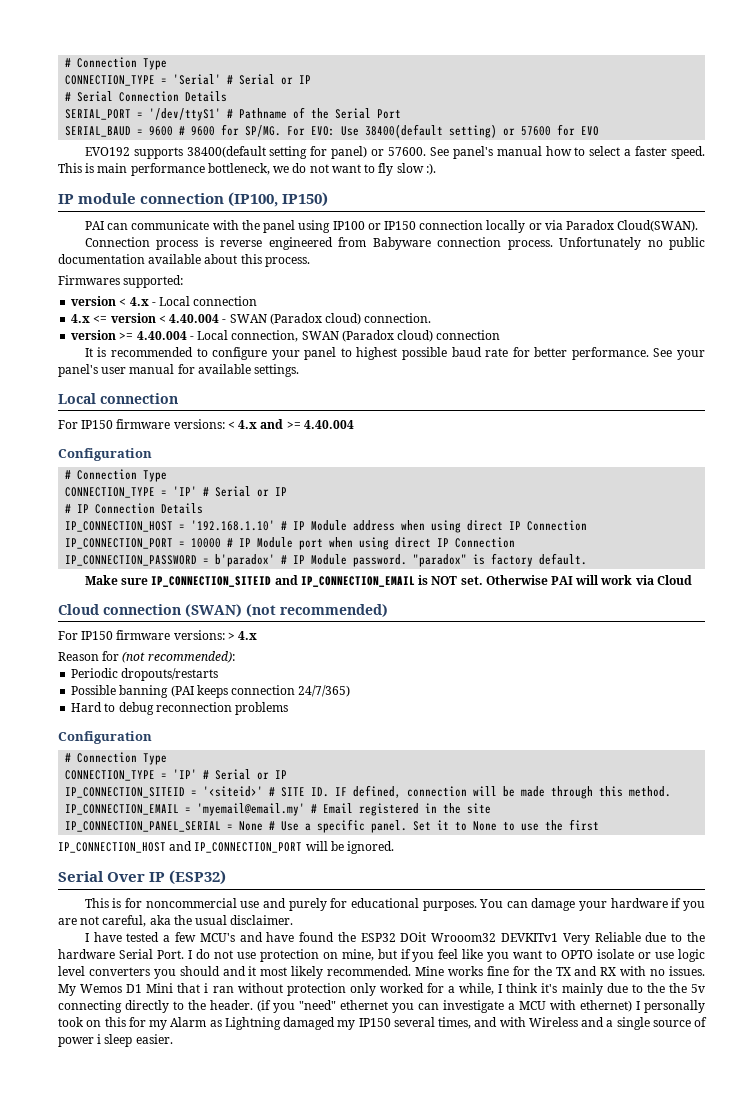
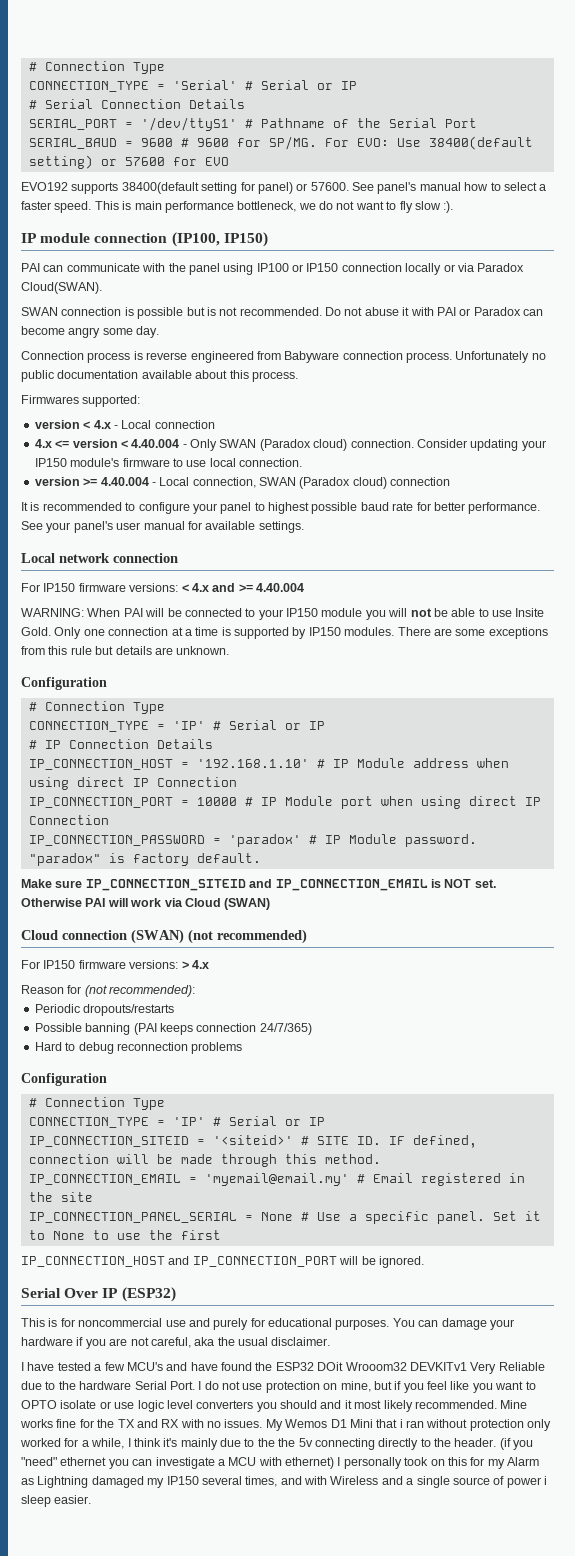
+ SWAN connection is possible but is not recommended. Do not abuse it with PAI or Paradox can become angry some day.
- 4.x <= version < 4.40.004 - SWAN (Paradox cloud) connection.
+ 4.x <= version < 4.40.004 - Only SWAN (Paradox cloud) connection. Consider updating your IP150 module's firmware to use local connection.
  See your panel's user manual for available settings.
- Local connection
+ Local network connection
+ WARNING: When PAI will be connected to your IP150 module you will not be able to use Insite Gold. Only one connection at a time is supported by IP150 modules. There are some exceptions from this rule but details are unknown.
- IP_CONNECTION_PASSWORD = b'paradox' # IP Module password.
+ IP_CONNECTION_PASSWORD = 'paradox' # IP Module password.
- Otherwise PAI will work via Cloud
+ Otherwise PAI will work via Cloud (SWAN)

